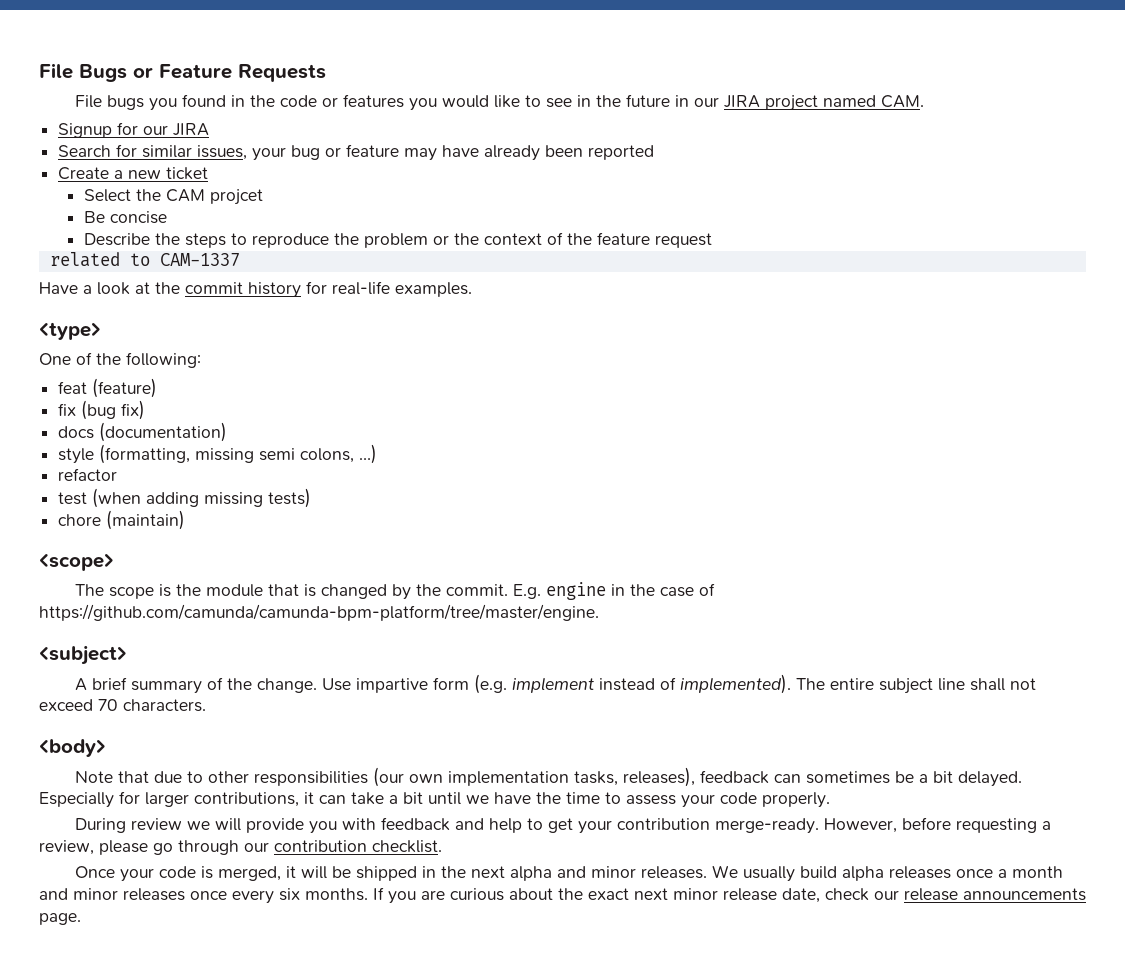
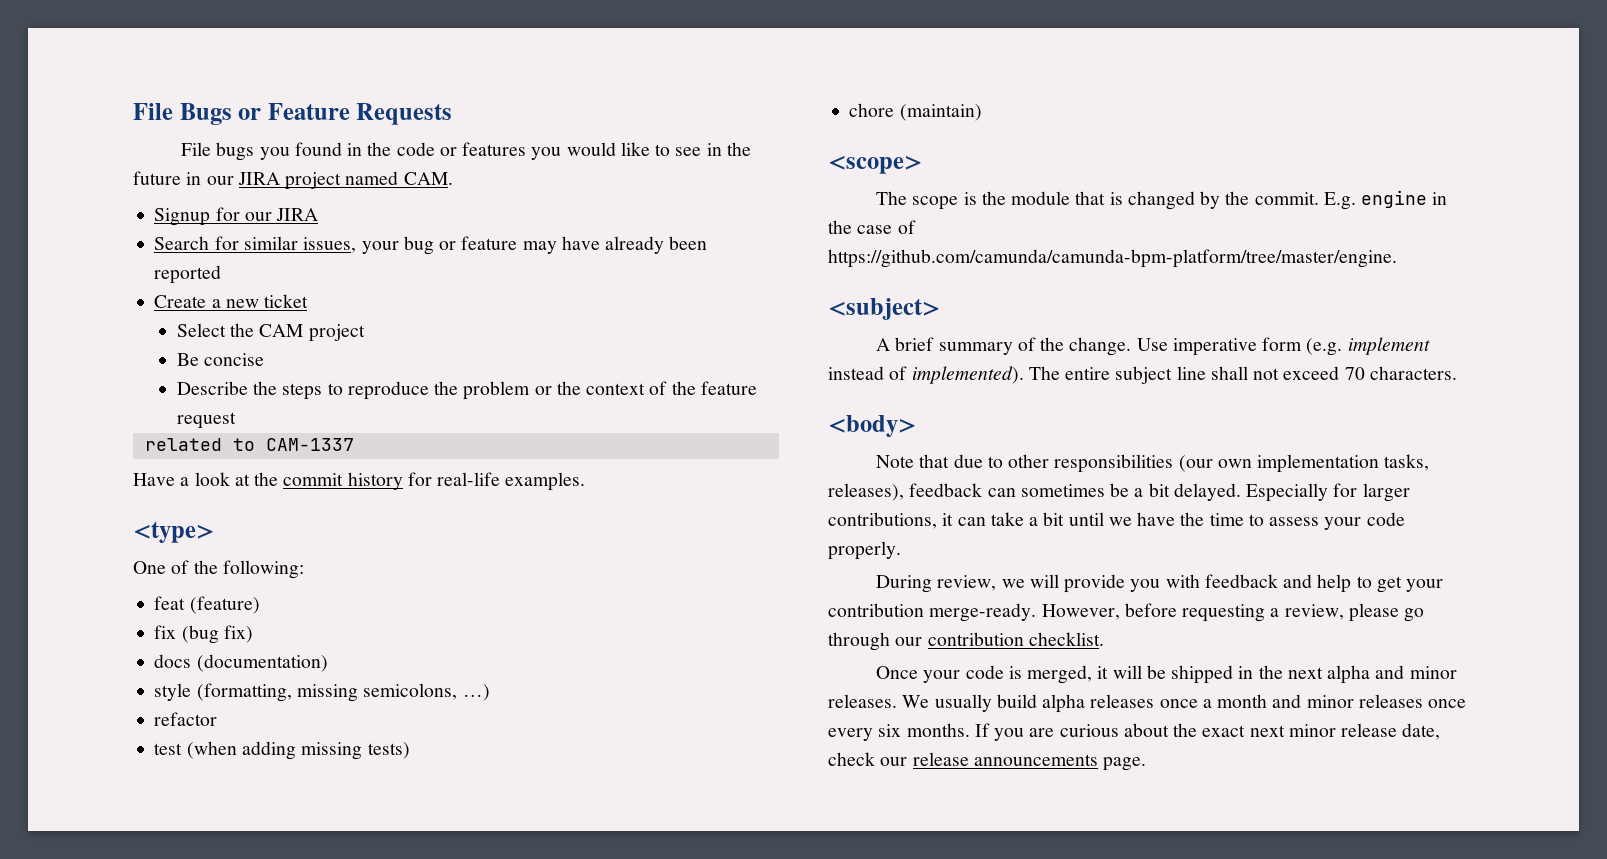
- Select the CAM projcet
+ Select the CAM project
- style (formatting, missing semi colons, …)
+ style (formatting, missing semicolons, …)
- Use impartive form (e.g. implement instead of implemented).
+ Use imperative form (e.g. implement instead of implemented).
- During review we will provide you with feedback and help to get your contribution merge-ready.
+ During review, we will provide you with feedback and help to get your contribution merge-ready.

